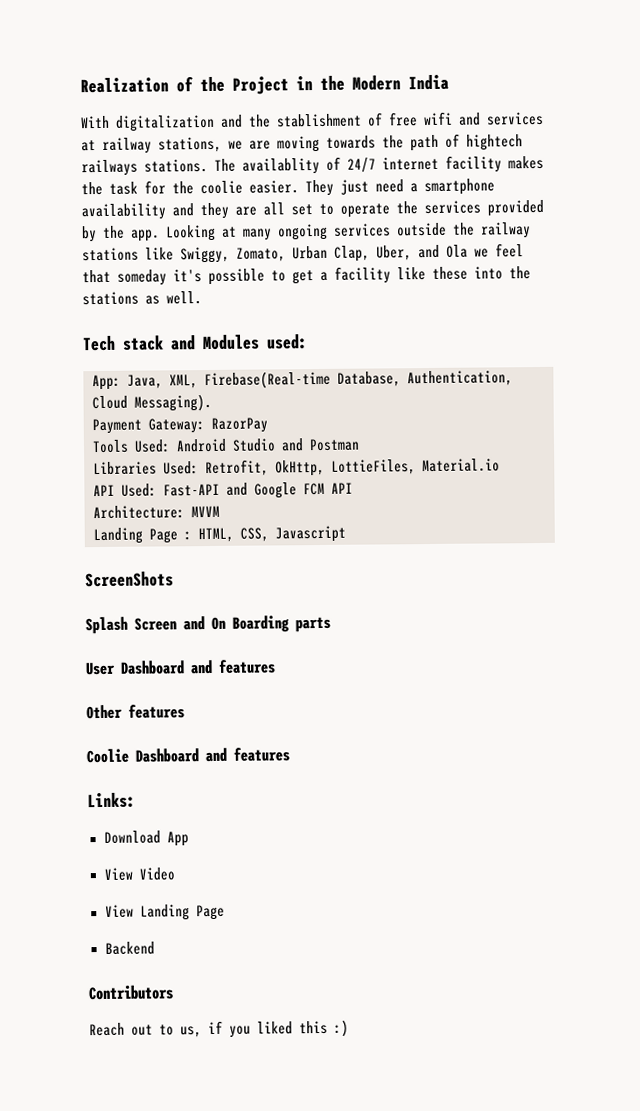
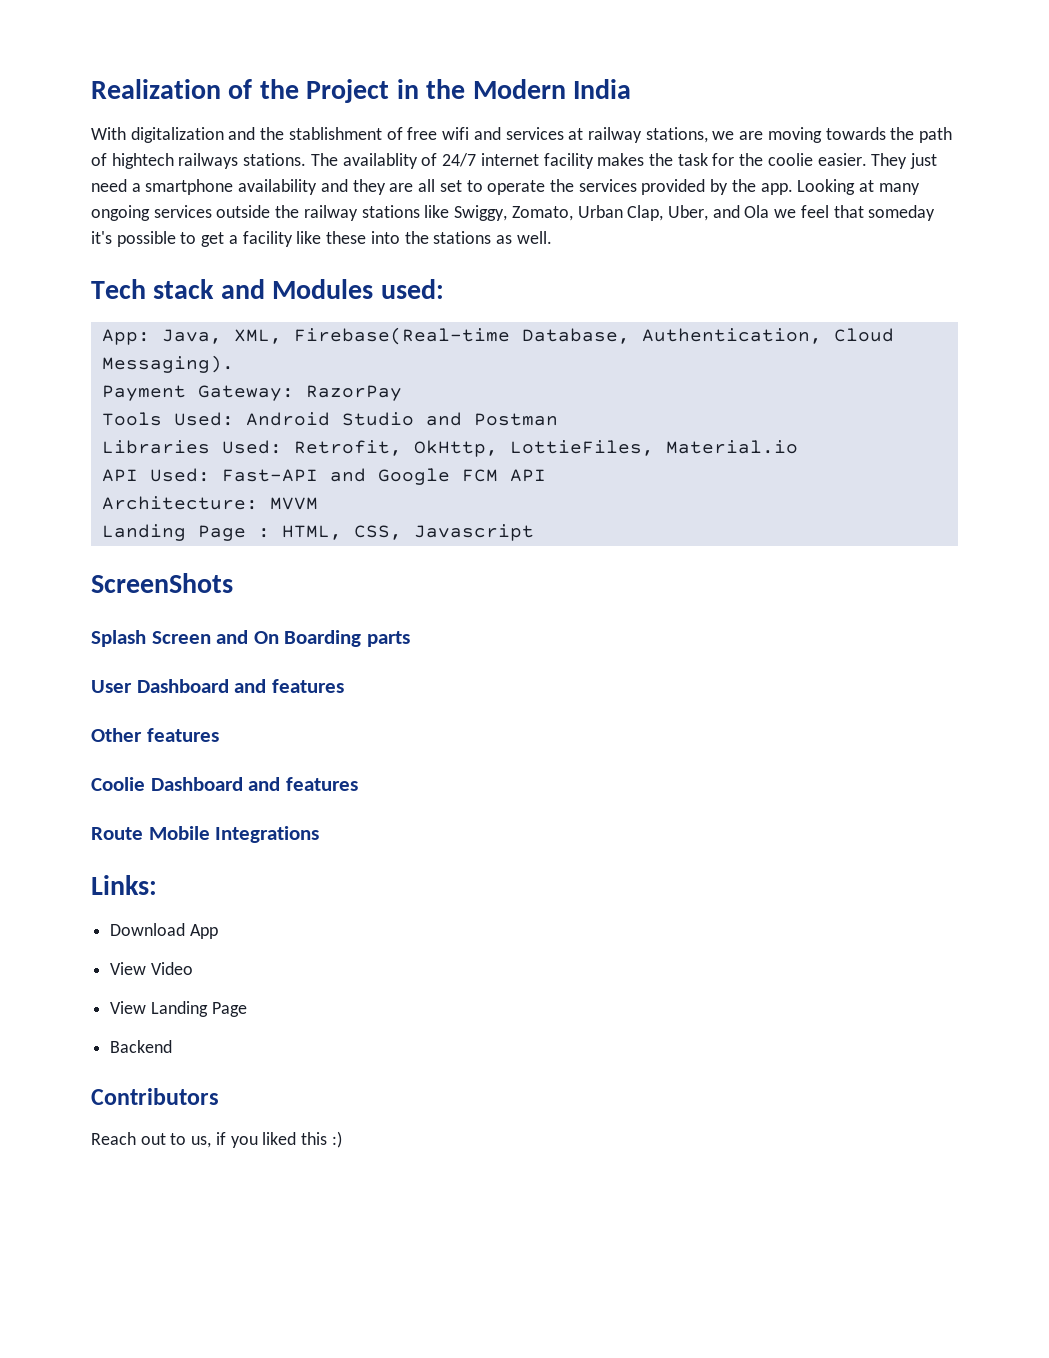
+ Route Mobile Integrations

